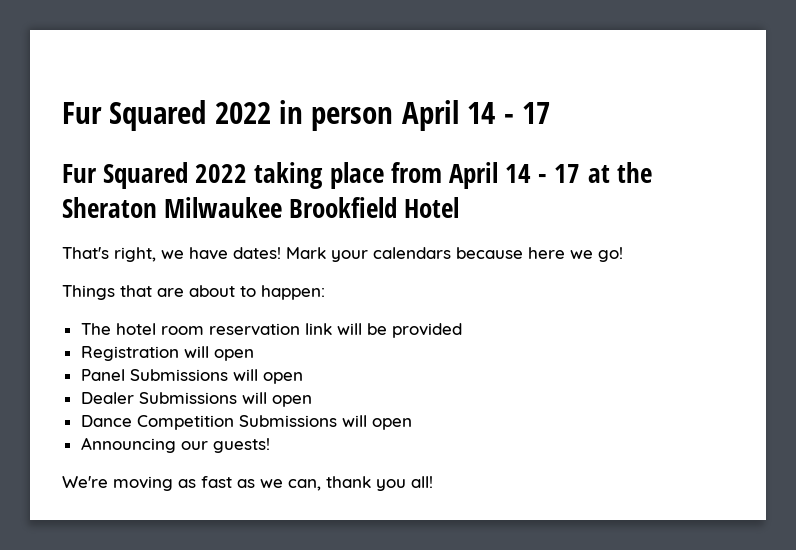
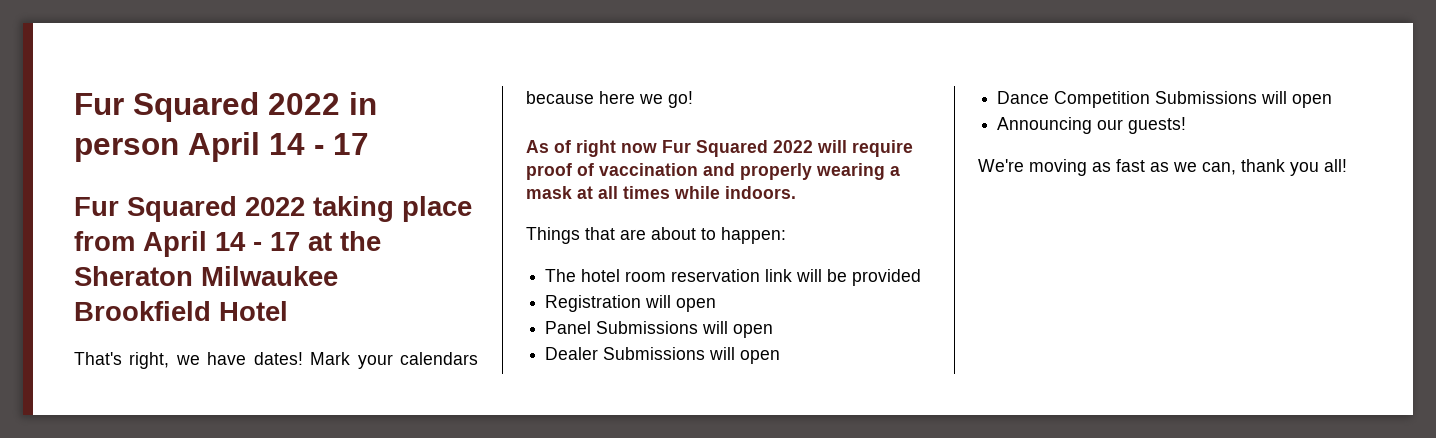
+ As of right now Fur Squared 2022 will require proof of vaccination and properly wearing a mask at all times while indoors.

